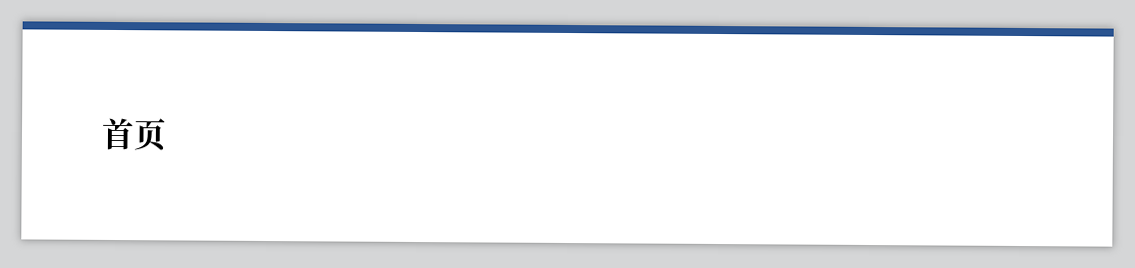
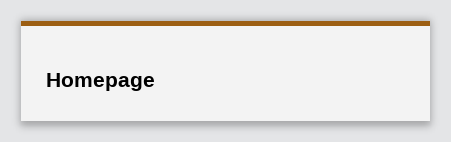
- 首页
+ Homepage

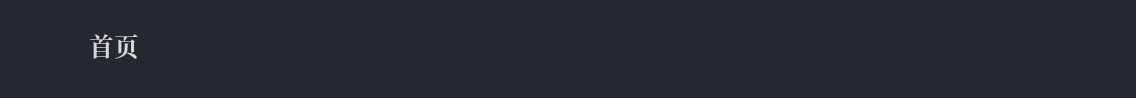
- Homepage
+ 首页

